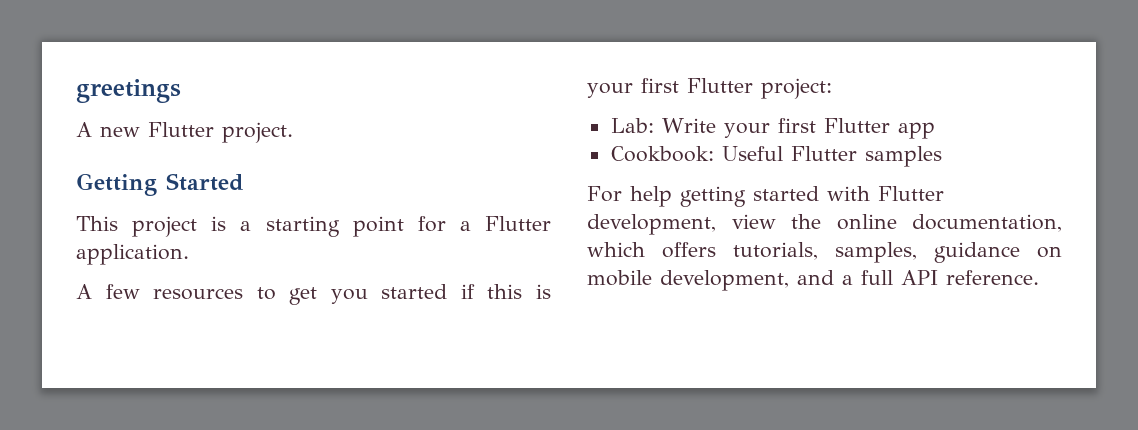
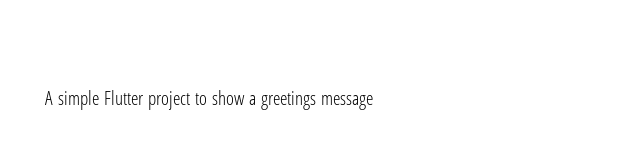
- greetings
- A new Flutter project.
- Getting Started
- This project is a starting point for a Flutter application.
- A few resources to get you started if this is your first Flutter project:
- Lab: Write your first Flutter app
- Cookbook: Useful Flutter samples
- For help getting started with Flutter development, view the online documentation, which offers tutorials, samples, guidance on mobile development, and a full API reference.
+ A simple Flutter project to show a greetings message

